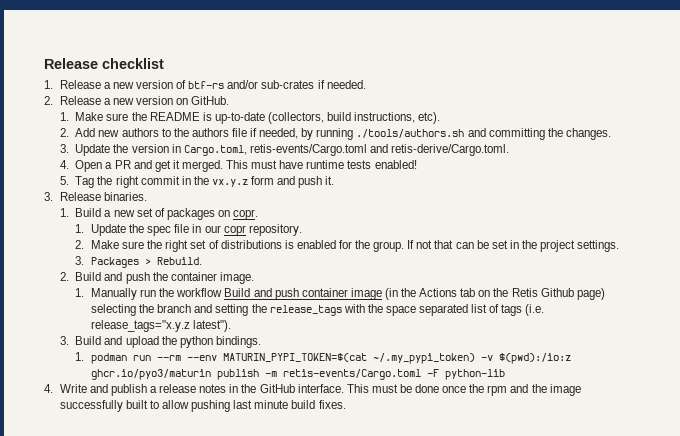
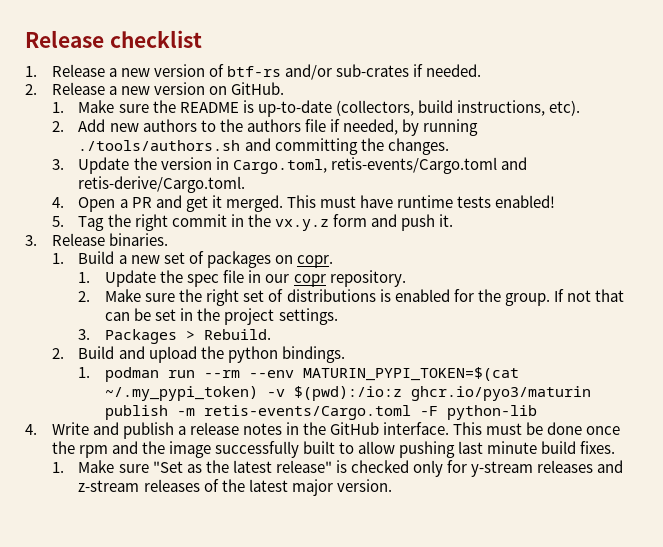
- 2. Build and push the container image.
- 1. Manually run the workflow Build and push container image (in the Actions tab on the Retis Github page) selecting the branch and setting the release_tags with the space separated list of tags (i.e. release_tags="x.y.z latest").
- 3. Build and upload the python bindings.
+ 2. Build and upload the python bindings.
+ 1. Make sure "Set as the latest release" is checked only for y-stream releases and z-stream releases of the latest major version.

